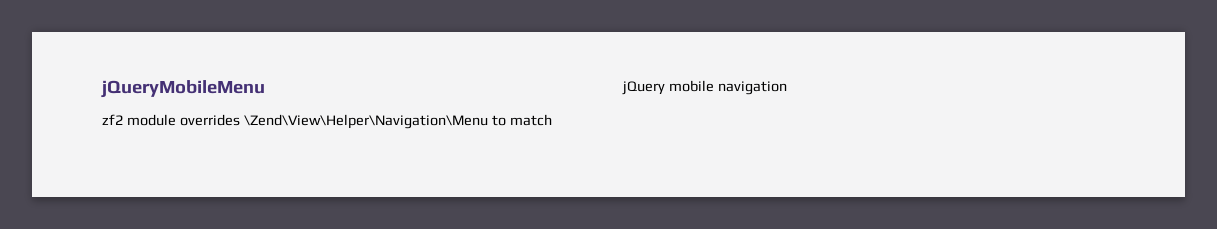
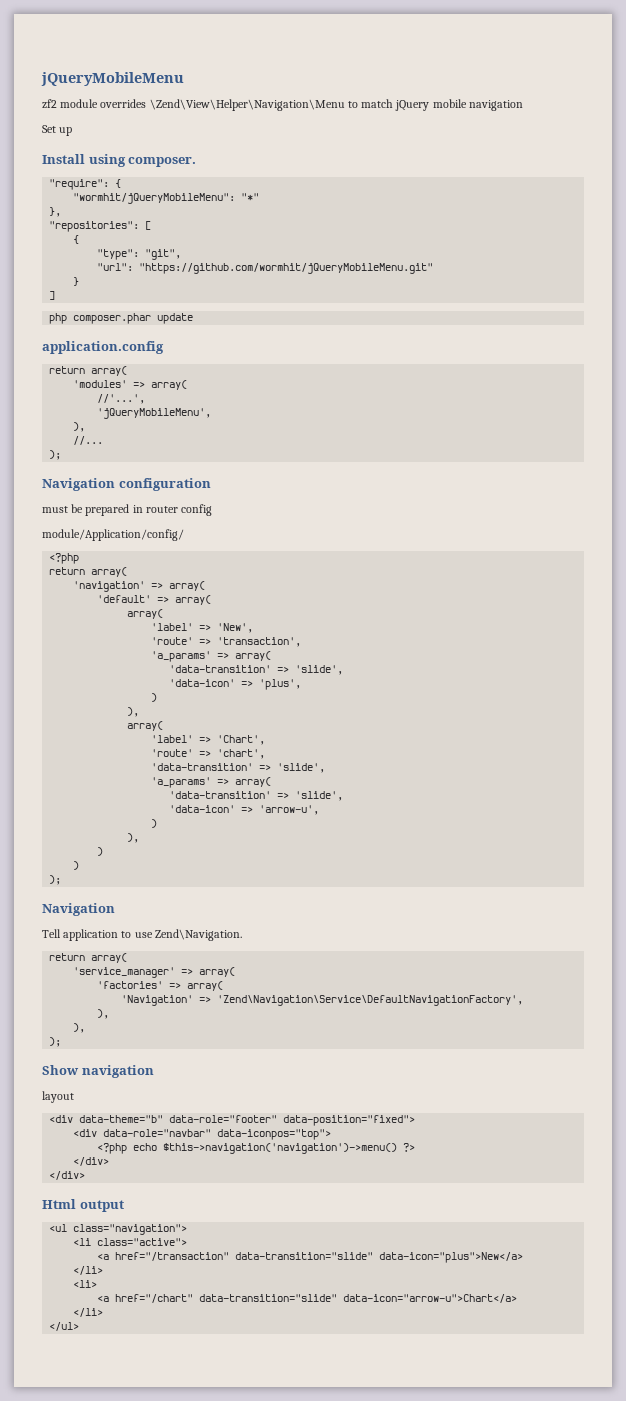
+ Set up
+ Install using composer.
+ "require": {
+ "wormhit/jQueryMobileMenu": "*"
+ },
+ "repositories": [
+ {
+ "type": "git",
+ "url": "https://github.com/wormhit/jQueryMobileMenu.git"
+ }
+ ]
+ php composer.phar update
+ application.config
+ return array(
+ 'modules' => array(
+ //'...',
+ 'jQueryMobileMenu',
+ ),
+ //...
+ );
+ Navigation configuration
+ must be prepared in router config
+ module/Application/config/
+ <?php
+ return array(
+ 'navigation' => array(
+ 'default' => array(
+ array(
+ 'label' => 'New',
+ 'route' => 'transaction',
+ 'a_params' => array(
+ 'data-transition' => 'slide',
+ 'data-icon' => 'plus',
+ )
+ ),
+ array(
+ 'label' => 'Chart',
+ 'route' => 'chart',
+ 'data-transition' => 'slide',
+ 'a_params' => array(
+ 'data-transition' => 'slide',
+ 'data-icon' => 'arrow-u',
+ )
+ ),
+ )
+ )
+ );
+ Navigation
+ Tell application to use Zend\Navigation.
+ return array(
+ 'service_manager' => array(
+ 'factories' => array(
+ 'Navigation' => 'Zend\Navigation\Service\DefaultNavigationFactory',
+ ),
+ ),
+ );
+ Show navigation
+ layout
+ <div data-theme="b" data-role="footer" data-position="fixed">
+ <div data-role="navbar" data-iconpos="top">
+ <?php echo $this->navigation('navigation')->menu() ?>
+ </div>
+ </div>
+ Html output
+ <ul class="navigation">
+ <li class="active">
+ <a href="/transaction" data-transition="slide" data-icon="plus">New</a>
+ </li>
+ <li>
+ <a href="/chart" data-transition="slide" data-icon="arrow-u">Chart</a>
+ </li>
+ </ul>

